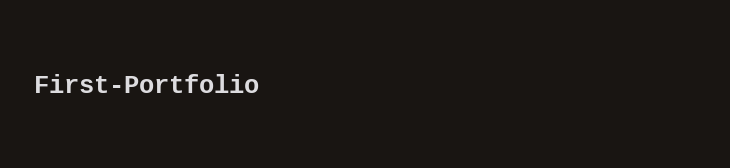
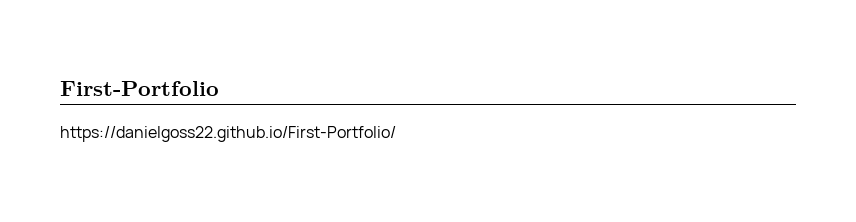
+ https://danielgoss22.github.io/First-Portfolio/

